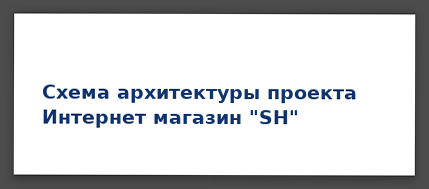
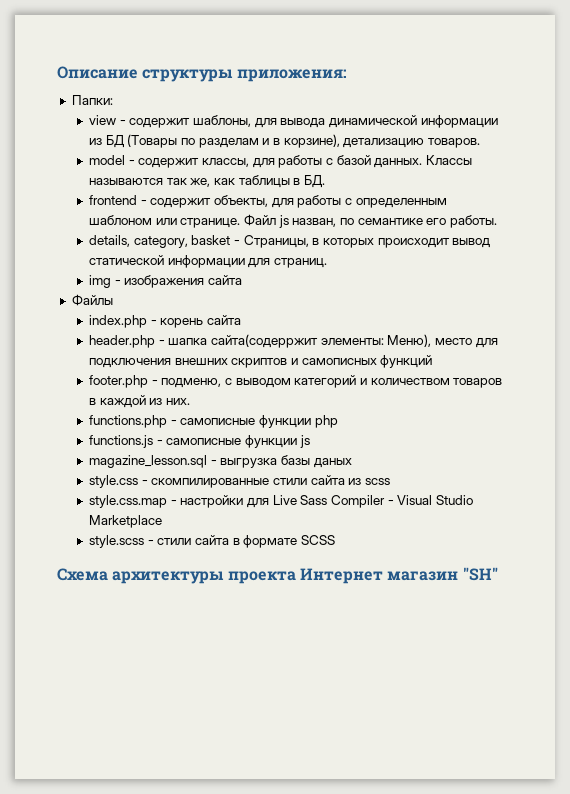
+ Описание структуры приложения:
+ Папки:
+ view - содержит шаблоны, для вывода динамической информации из БД (Товары по разделам и в корзине), детализацию товаров.
+ model - содержит классы, для работы с базой данных. Классы называются так же, как таблицы в БД.
+ frontend - содержит объекты, для работы с определенным шаблоном или странице. Файл js назван, по семантике его работы.
+ details, category, basket - Страницы, в которых происходит вывод статической информации для страниц.
+ img - изображения сайта
+ Файлы
+ index.php - корень сайта
+ header.php - шапка сайта(содерржит элементы: Меню), место для подключения внешних скриптов и самописных функций
+ footer.php - подменю, с выводом категорий и количеством товаров в каждой из них.
+ functions.php - самописные функции php
+ functions.js - самописные функции js
+ magazine_lesson.sql - выгрузка базы даных
+ style.css - скомпилированные стили сайта из scss
+ style.css.map - настройки для Live Sass Compiler - Visual Studio Marketplace
+ style.scss - стили сайта в формате SCSS

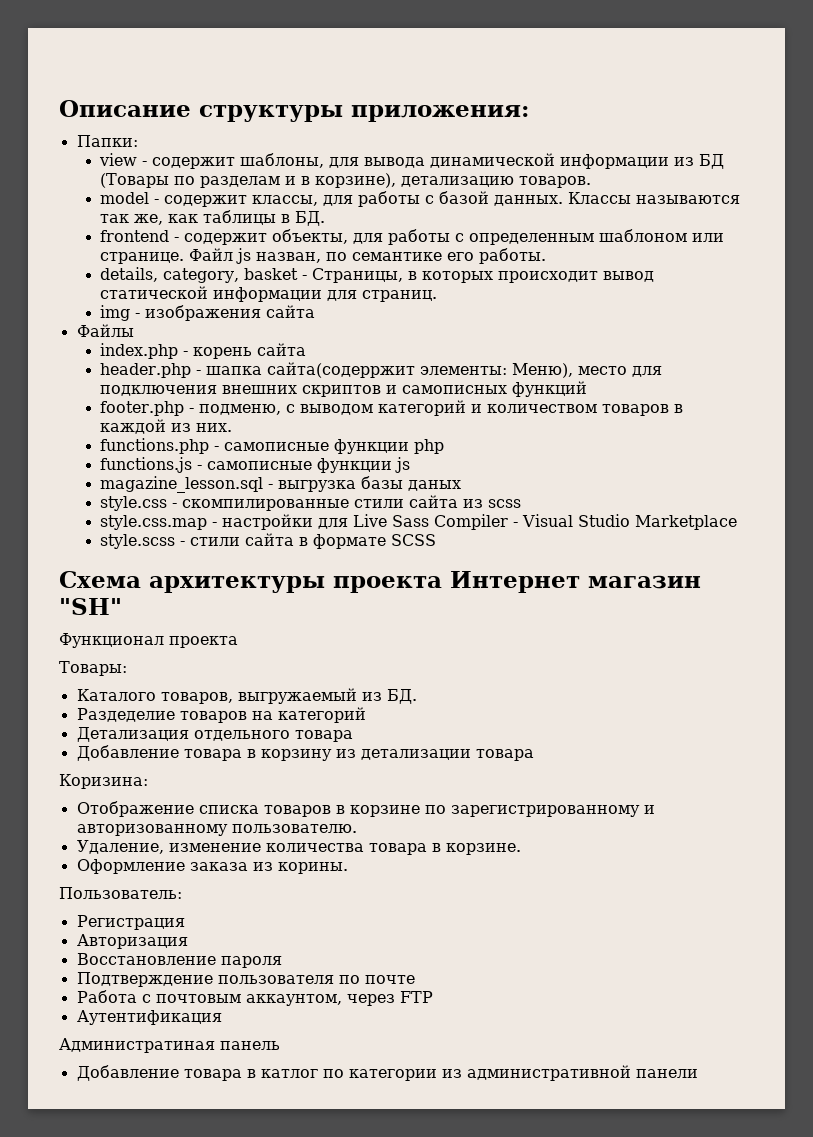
+ Функционал проекта
+ Товары:
+ Каталого товаров, выгружаемый из БД.
+ Раздеделие товаров на категорий
+ Детализация отдельного товара
+ Добавление товара в корзину из детализации товара
+ Коризина:
+ Отображение списка товаров в корзине по зарегистрированному и авторизованному пользователю.
+ Удаление, изменение количества товара в корзине.
+ Оформление заказа из корины.
+ Пользователь:
+ Регистрация
+ Авторизация
+ Восстановление пароля
+ Подтверждение пользователя по почте
+ Работа с почтовым аккаунтом, через FTP
+ Аутентификация
+ Администратиная панель
+ Добавление товара в катлог по категории из административной панели

